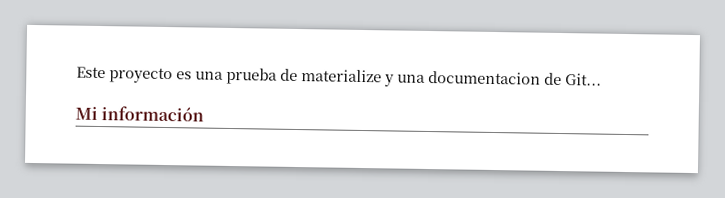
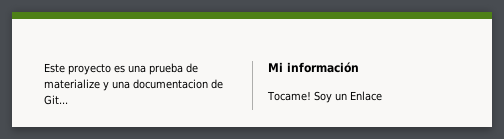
+ Tocame! Soy un Enlace

